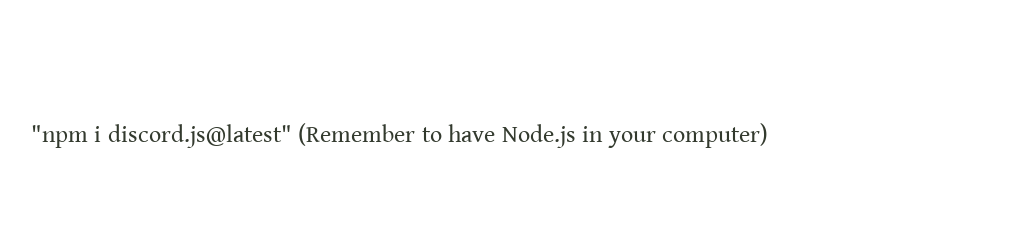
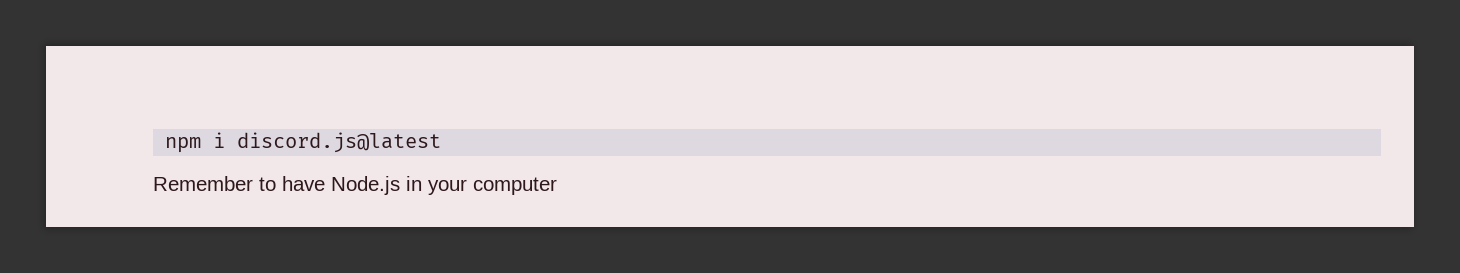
- "npm i discord.js@latest" (Remember to have Node.js in your computer)
+ npm i discord.js@latest
+ Remember to have Node.js in your computer

